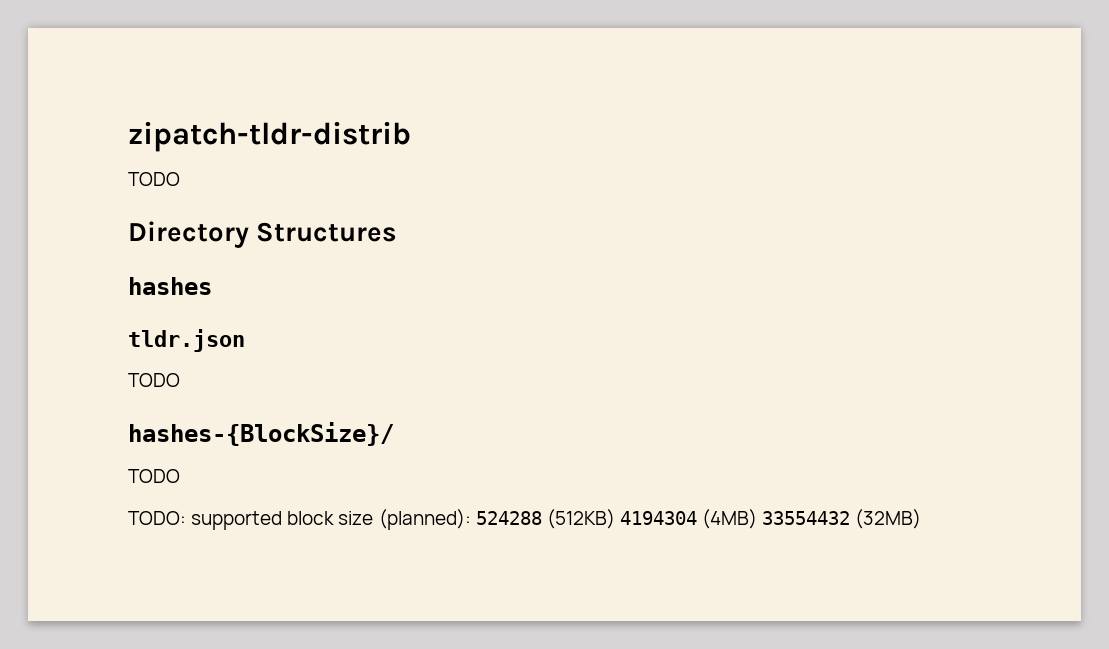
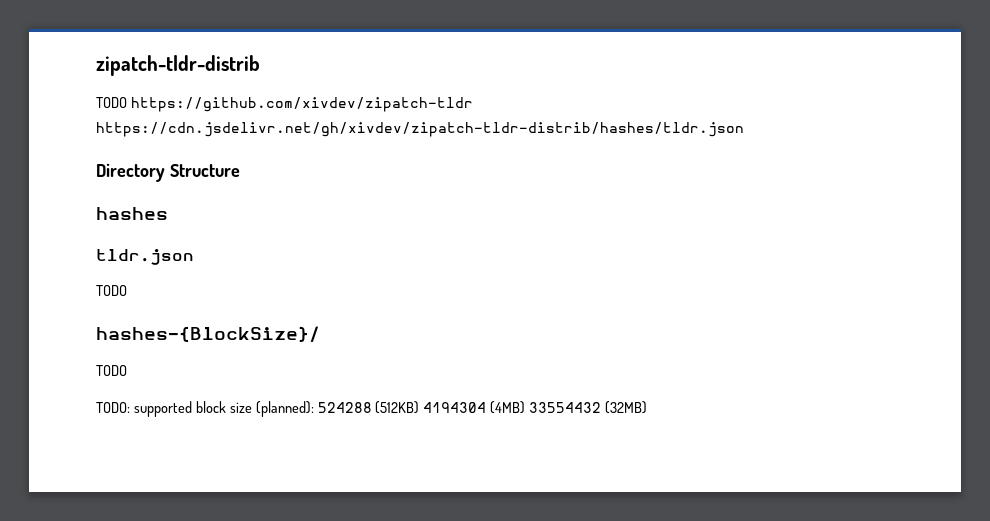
  zipatch-tldr-distrib
- TODO
+ TODO https://github.com/xivdev/zipatch-tldr https://cdn.jsdelivr.net/gh/xivdev/zipatch-tldr-distrib/hashes/tldr.json
- Directory Structures
+ Directory Structure

